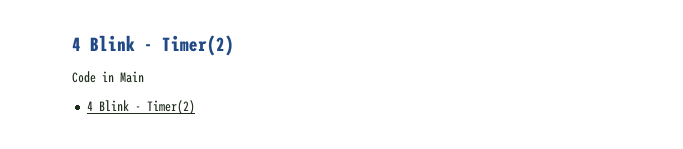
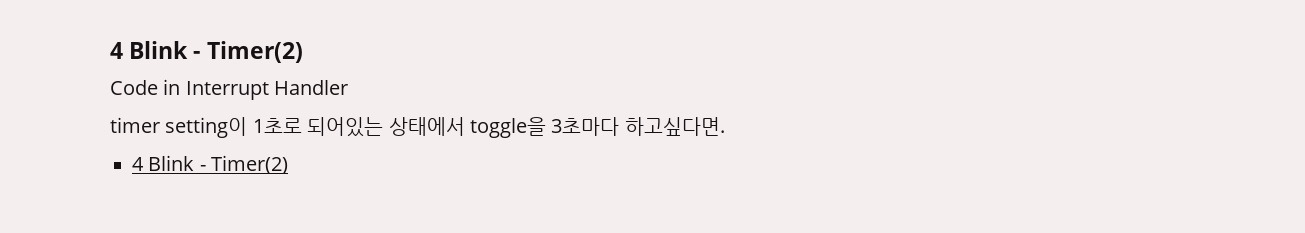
- Code in Main
+ Code in Interrupt Handler
+ timer setting이 1초로 되어있는 상태에서 toggle을 3초마다 하고싶다면.

